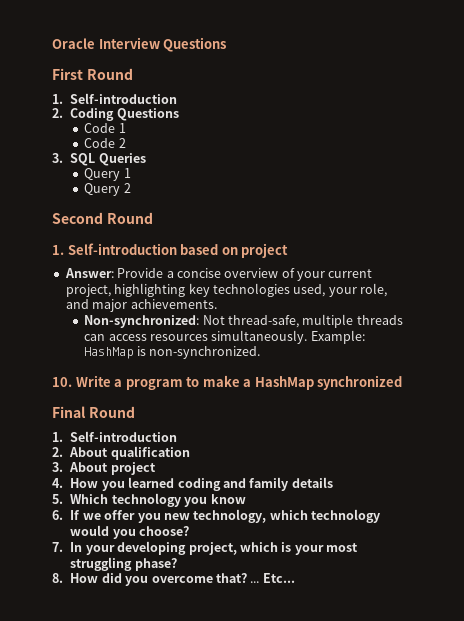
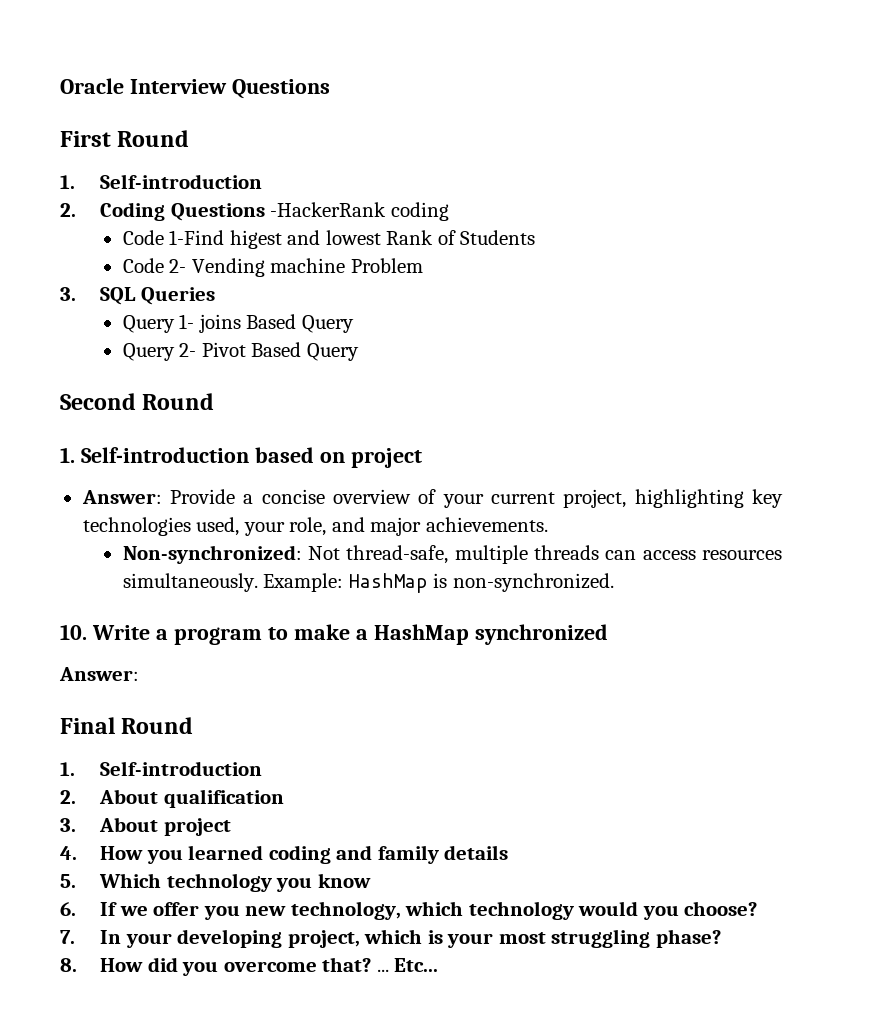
- 2. Coding Questions
- Code 1
- Code 2
+ 2. Coding Questions -HackerRank coding
+ Code 1-Find higest and lowest Rank of Students
+ Code 2- Vending machine Problem
  3. SQL Queries
- Query 1
- Query 2
+ Query 1- joins Based Query
+ Query 2- Pivot Based Query
  10. Write a program to make a HashMap synchronized
+ Answer:

